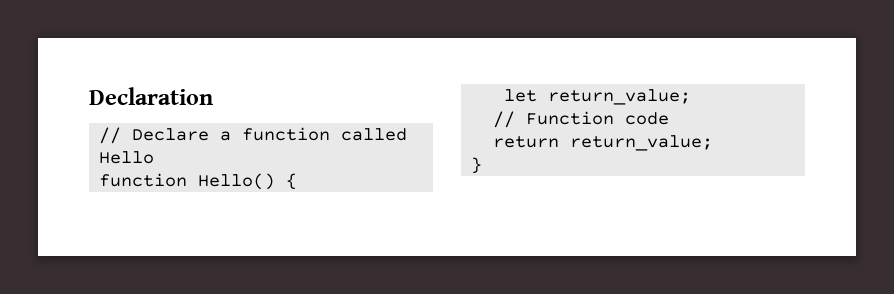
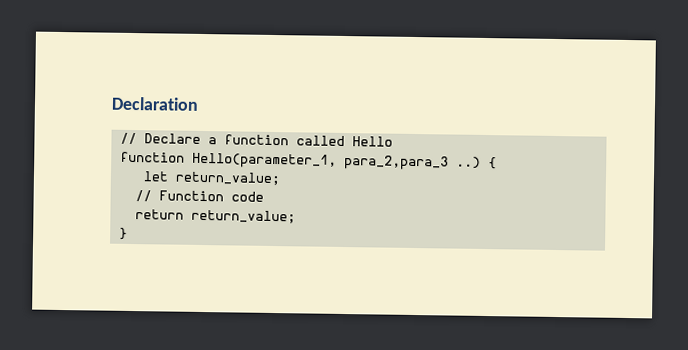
- function Hello() {
+ function Hello(parameter_1, para_2,para_3 ..) {

